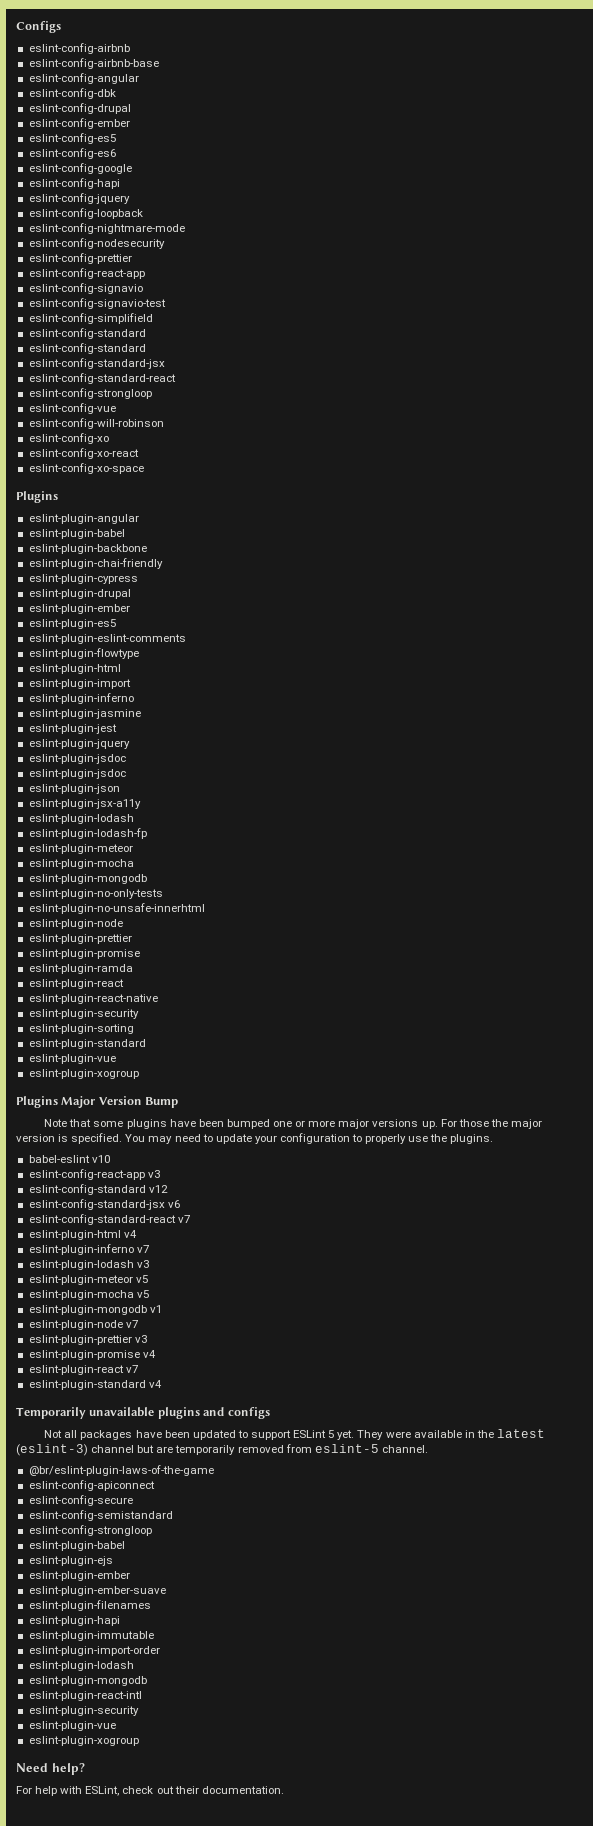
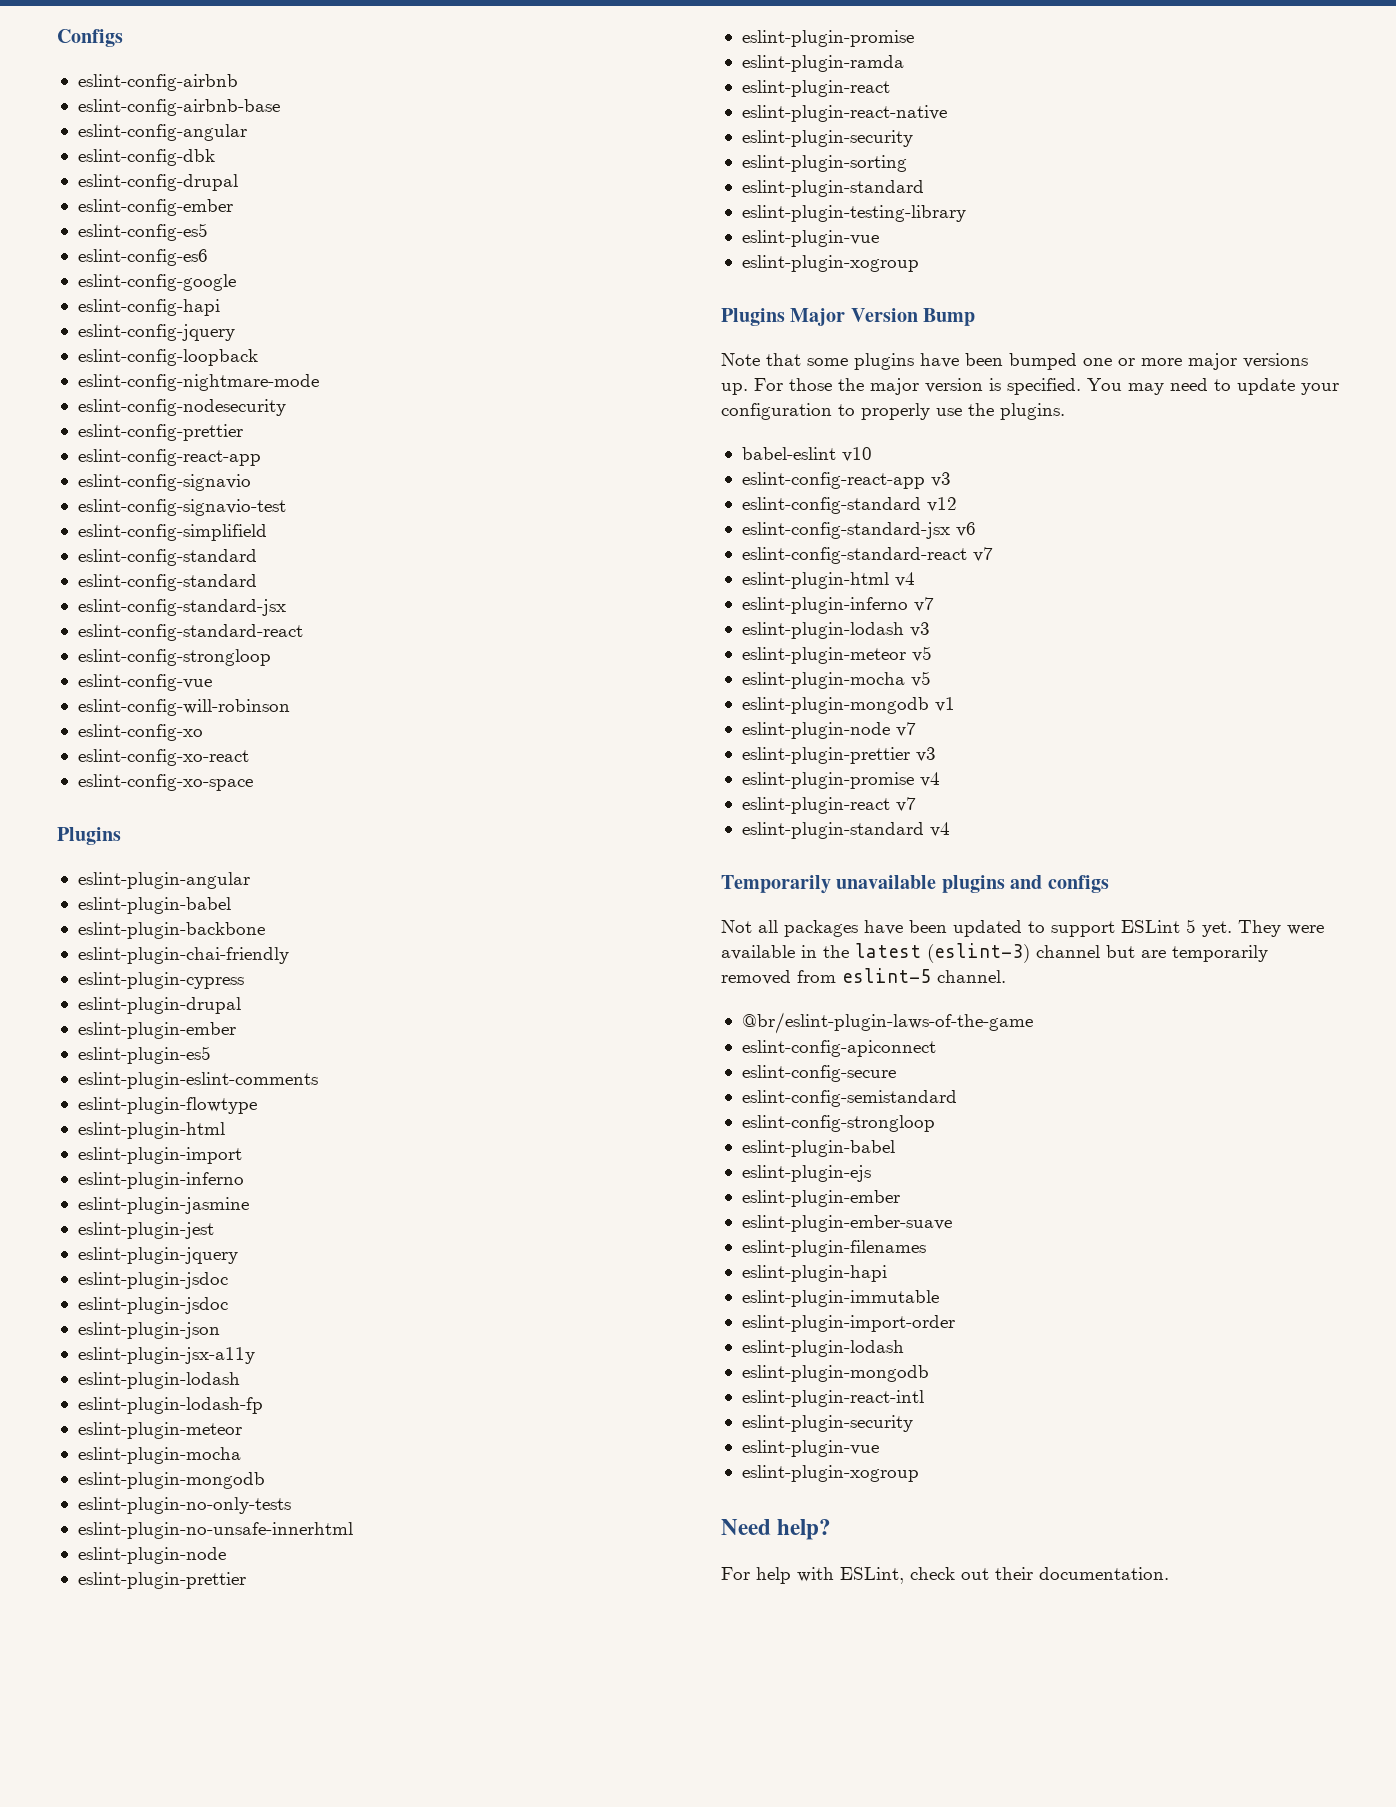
+ eslint-plugin-testing-library

